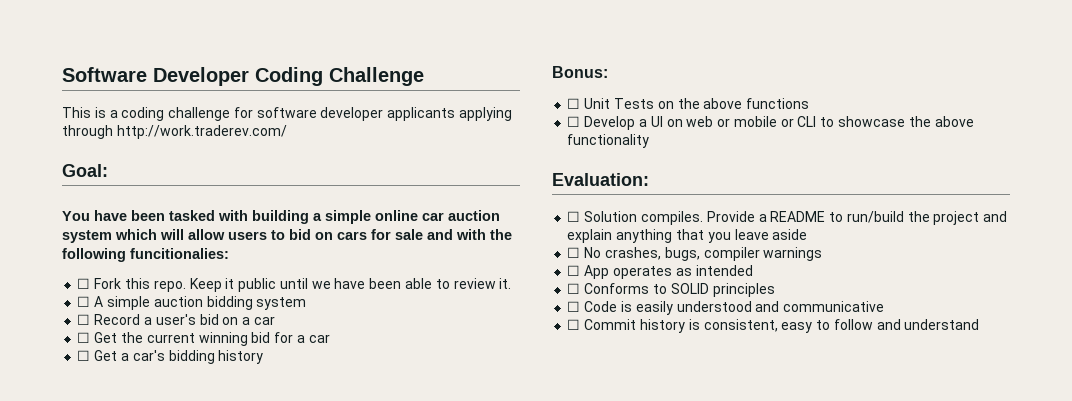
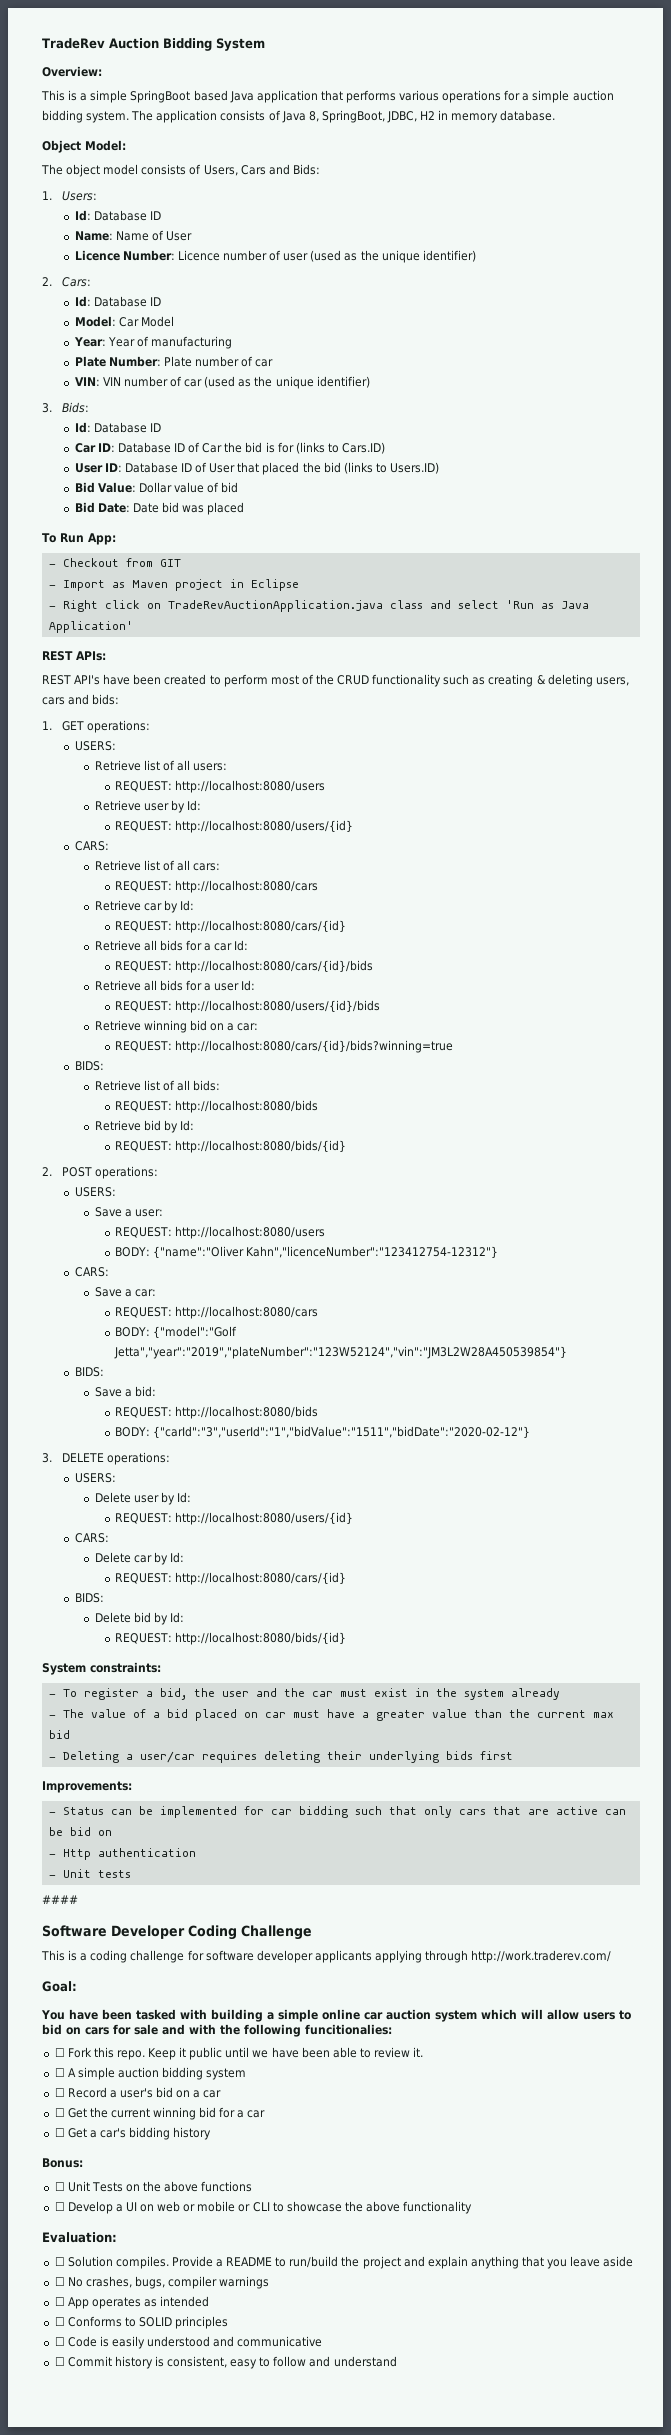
+ TradeRev Auction Bidding System
+ Overview:
+ This is a simple SpringBoot based Java application that performs various operations for a simple auction bidding system. The application consists of Java 8, SpringBoot, JDBC, H2 in memory database.
+ Object Model:
+ The object model consists of Users, Cars and Bids:
+ 1. Users:
+ Id: Database ID
+ Name: Name of User
+ Licence Number: Licence number of user (used as the unique identifier)
+ 2. Cars:
+ Id: Database ID
+ Model: Car Model
+ Year: Year of manufacturing
+ Plate Number: Plate number of car
+ VIN: VIN number of car (used as the unique identifier)
+ 3. Bids:
+ Id: Database ID
+ Car ID: Database ID of Car the bid is for (links to Cars.ID)
+ User ID: Database ID of User that placed the bid (links to Users.ID)
+ Bid Value: Dollar value of bid
+ Bid Date: Date bid was placed
+ To Run App:
+ - Checkout from GIT
+ - Import as Maven project in Eclipse
+ - Right click on TradeRevAuctionApplication.java class and select 'Run as Java Application'
+ REST APIs:
+ REST API's have been created to perform most of the CRUD functionality such as creating & deleting users, cars and bids:
+ 1. GET operations:
+ USERS:
+ Retrieve list of all users:
+ REQUEST: http://localhost:8080/users
+ Retrieve user by Id:
+ REQUEST: http://localhost:8080/users/{id}
+ CARS:
+ Retrieve list of all cars:
+ REQUEST: http://localhost:8080/cars
+ Retrieve car by Id:
+ REQUEST: http://localhost:8080/cars/{id}
+ Retrieve all bids for a car Id:
+ REQUEST: http://localhost:8080/cars/{id}/bids
+ Retrieve all bids for a user Id:
+ REQUEST: http://localhost:8080/users/{id}/bids
+ Retrieve winning bid on a car:
+ REQUEST: http://localhost:8080/cars/{id}/bids?winning=true
+ BIDS:
+ Retrieve list of all bids:
+ REQUEST: http://localhost:8080/bids
+ Retrieve bid by Id:
+ REQUEST: http://localhost:8080/bids/{id}
+ 2. POST operations:
+ USERS:
+ Save a user:
+ REQUEST: http://localhost:8080/users
+ BODY: {"name":"Oliver Kahn","licenceNumber":"123412754-12312"}
+ CARS:
+ Save a car:
+ REQUEST: http://localhost:8080/cars
+ BODY: {"model":"Golf Jetta","year":"2019","plateNumber":"123W52124","vin":"JM3L2W28A450539854"}
+ BIDS:
+ Save a bid:
+ REQUEST: http://localhost:8080/bids
+ BODY: {"carId":"3","userId":"1","bidValue":"1511","bidDate":"2020-02-12"}
+ 3. DELETE operations:
+ USERS:
+ Delete user by Id:
+ REQUEST: http://localhost:8080/users/{id}
+ CARS:
+ Delete car by Id:
+ REQUEST: http://localhost:8080/cars/{id}
+ BIDS:
+ Delete bid by Id:
+ REQUEST: http://localhost:8080/bids/{id}
+ System constraints:
+ - To register a bid, the user and the car must exist in the system already
+ - The value of a bid placed on car must have a greater value than the current max bid
+ - Deleting a user/car requires deleting their underlying bids first
+ Improvements:
+ - Status can be implemented for car bidding such that only cars that are active can be bid on
+ - Http authentication
+ - Unit tests
+ ####

